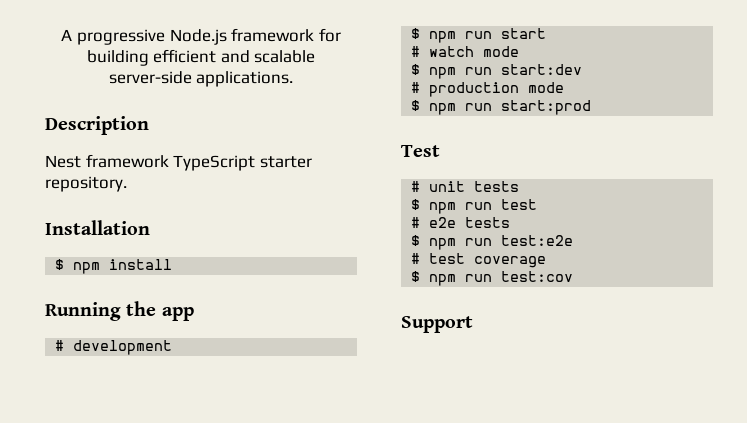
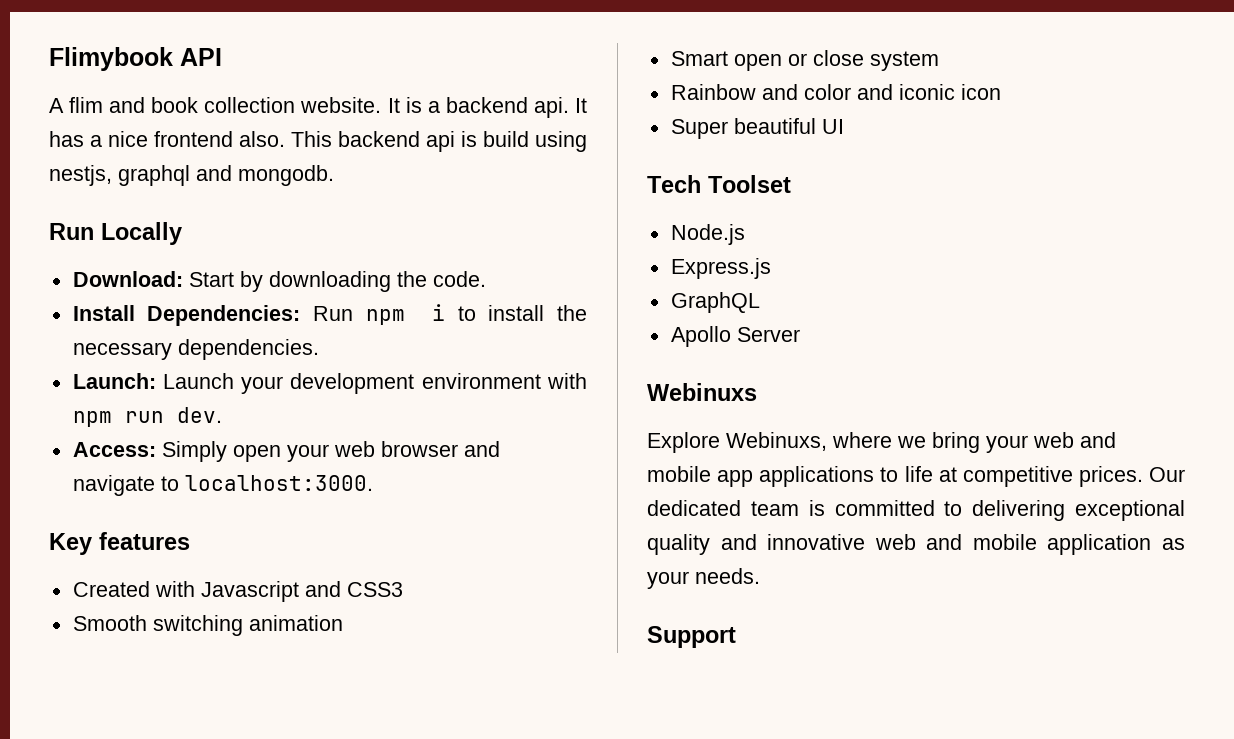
- A progressive Node.js framework for building efficient and scalable server-side applications.
- Description
- Nest framework TypeScript starter repository.
- Installation
- $ npm install
- Running the app
- # development
- $ npm run start
- # watch mode
- $ npm run start:dev
- # production mode
- $ npm run start:prod
- Test
- # unit tests
- $ npm run test
- # e2e tests
- $ npm run test:e2e
- # test coverage
- $ npm run test:cov
+ Flimybook API
+ A flim and book collection website. It is a backend api. It has a nice frontend also. This backend api is build using nestjs, graphql and mongodb.
+ Run Locally
+ Download: Start by downloading the code.
+ Install Dependencies: Run npm i to install the necessary dependencies.
+ Launch: Launch your development environment with npm run dev.
+ Access: Simply open your web browser and navigate to localhost:3000.
+ Key features
+ Created with Javascript and CSS3
+ Smooth switching animation
+ Smart open or close system
+ Rainbow and color and iconic icon
+ Super beautiful UI
+ Tech Toolset
+ Node.js
+ Express.js
+ GraphQL
+ Apollo Server
+ Webinuxs
+ Explore Webinuxs, where we bring your web and mobile app applications to life at competitive prices. Our dedicated team is committed to delivering exceptional quality and innovative web and mobile application as your needs.

